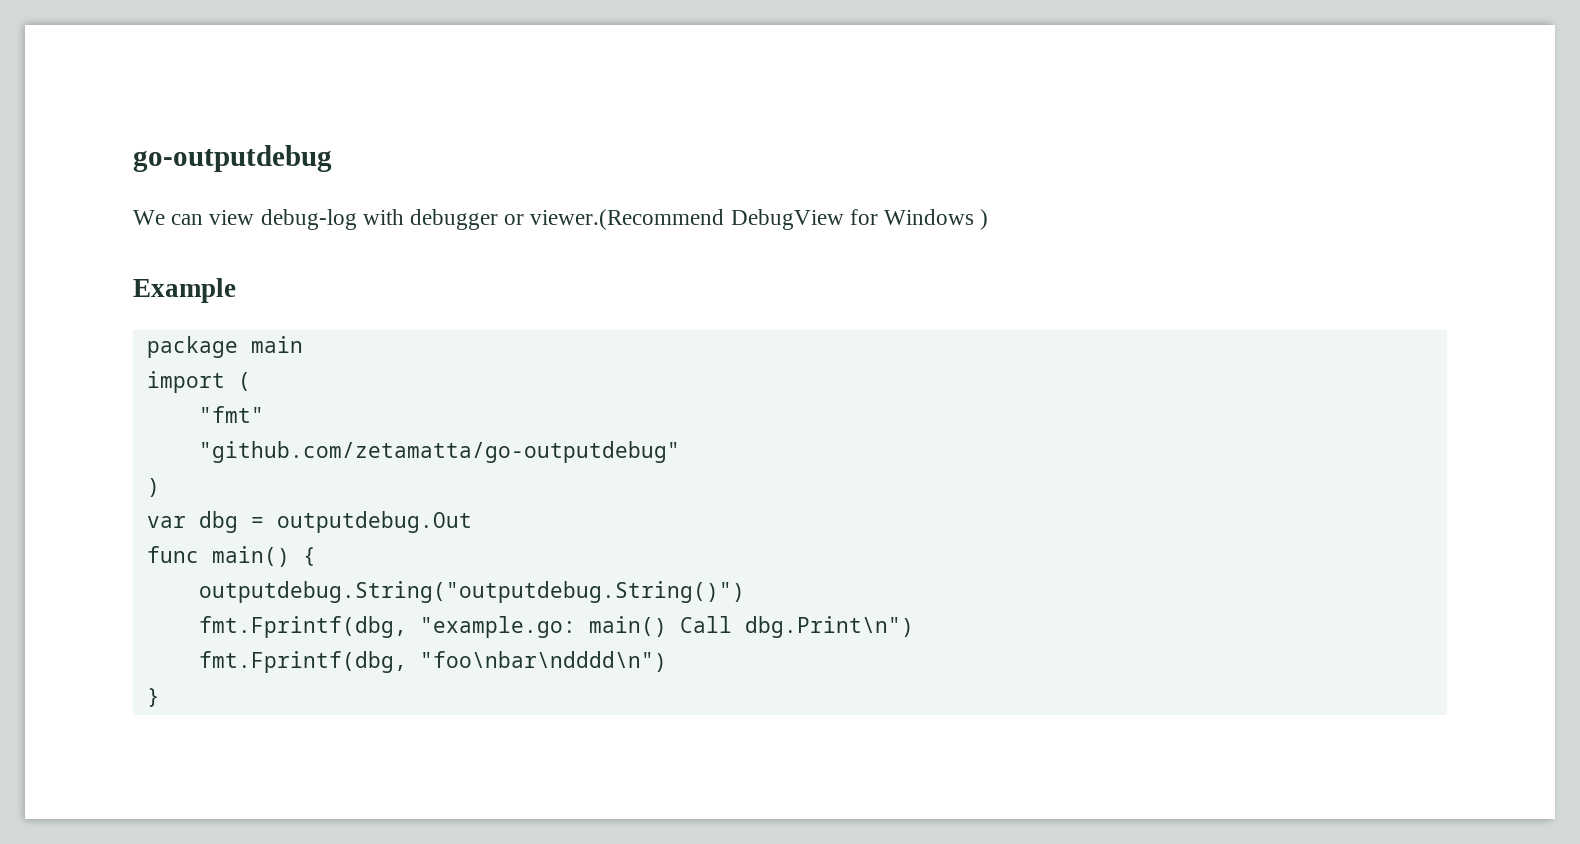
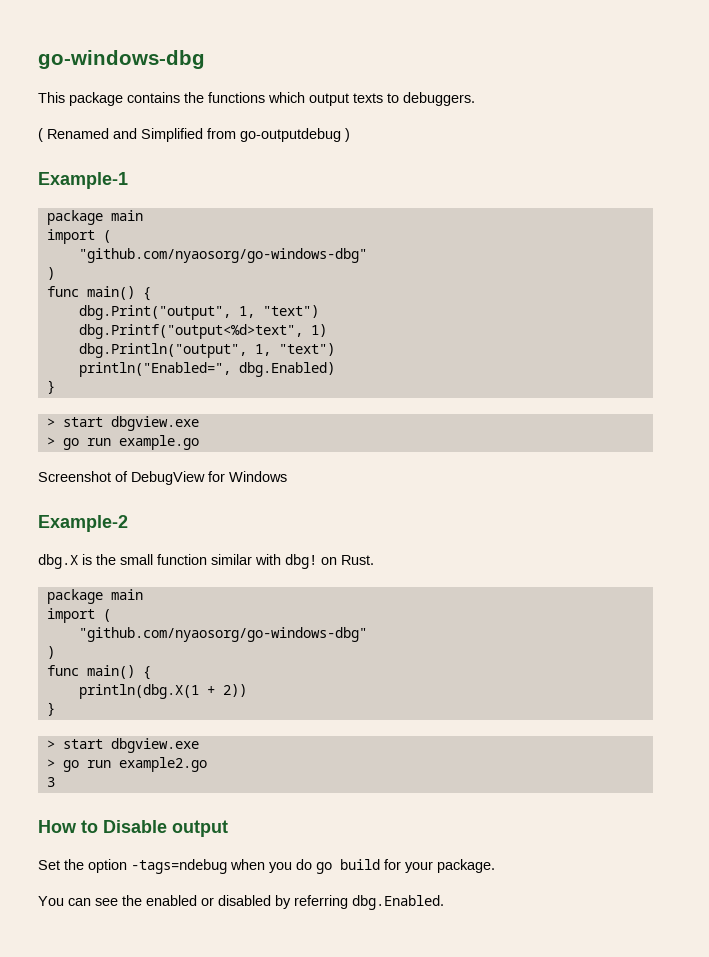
- go-outputdebug
- We can view debug-log with debugger or viewer.(Recommend DebugView for Windows )
- Example
+ go-windows-dbg
+ This package contains the functions which output texts to debuggers.
+ ( Renamed and Simplified from go-outputdebug )
+ Example-1
  package main
  import (
- "fmt"
- "github.com/zetamatta/go-outputdebug"
+ "github.com/nyaosorg/go-windows-dbg"
  )
- var dbg = outputdebug.Out
  func main() {
- outputdebug.String("outputdebug.String()")
- fmt.Fprintf(dbg, "example.go: main() Call dbg.Print\n")
- fmt.Fprintf(dbg, "foo\nbar\ndddd\n")
+ dbg.Print("output", 1, "text")
+ dbg.Printf("output<%d>text", 1)
+ dbg.Println("output", 1, "text")
+ println("Enabled=", dbg.Enabled)
  }
+ > start dbgview.exe
+ > go run example.go
+ Screenshot of DebugView for Windows
+ Example-2
+ dbg.X is the small function similar with dbg! on Rust.
+ package main
+ import (
+ "github.com/nyaosorg/go-windows-dbg"
+ )
+ func main() {
+ println(dbg.X(1 + 2))
+ }
+ > start dbgview.exe
+ > go run example2.go
+ 3
+ How to Disable output
+ Set the option -tags=ndebug when you do go build for your package.
+ You can see the enabled or disabled by referring dbg.Enabled.

